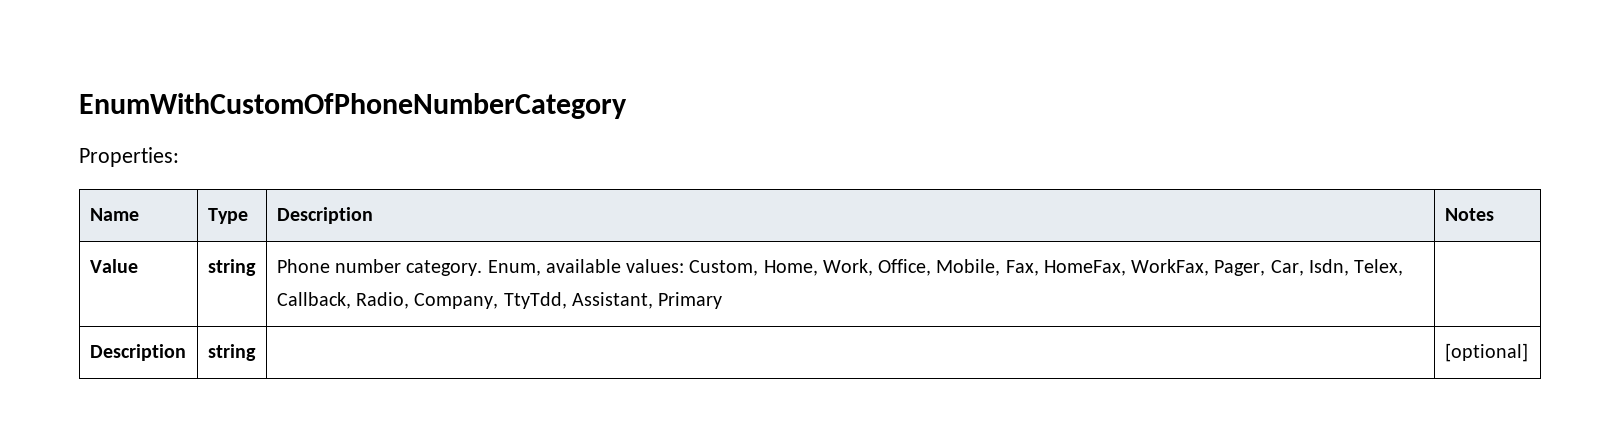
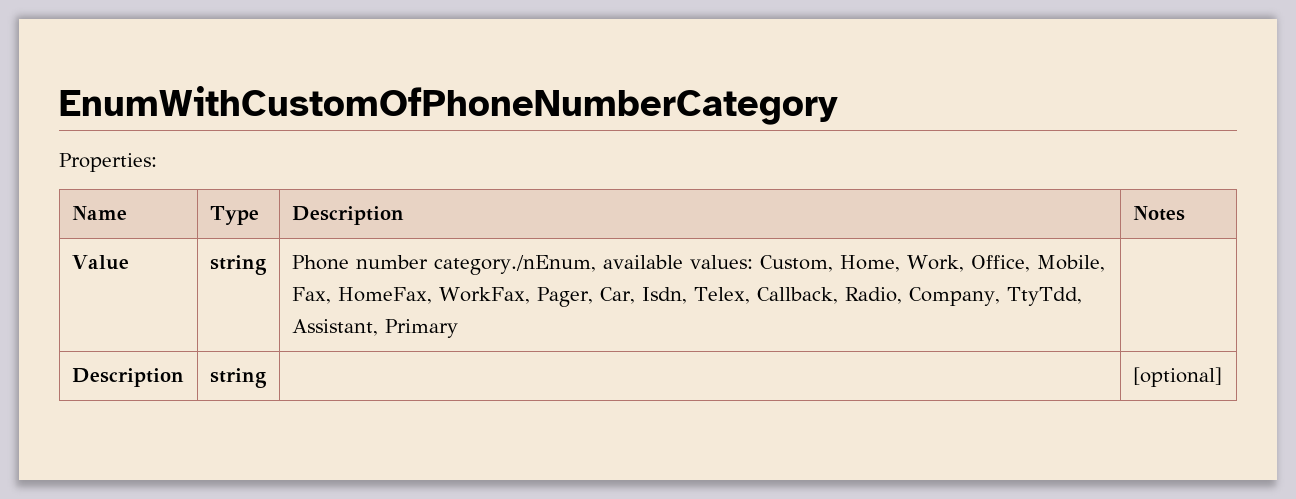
- Value | string | Phone number category. Enum, available values: Custom, Home, Work, Office, Mobile, Fax, HomeFax, WorkFax, Pager, Car, Isdn, Telex, Callback, Radio, Company, TtyTdd, Assistant, Primary |
+ Value | string | Phone number category./nEnum, available values: Custom, Home, Work, Office, Mobile, Fax, HomeFax, WorkFax, Pager, Car, Isdn, Telex, Callback, Radio, Company, TtyTdd, Assistant, Primary |

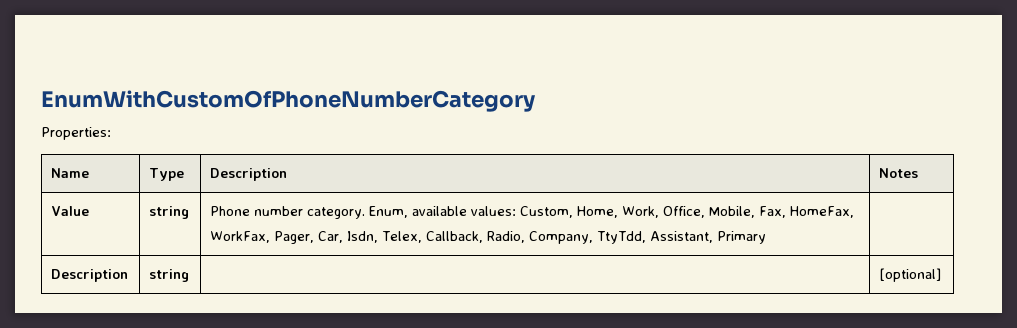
- Value | string | Phone number category./nEnum, available values: Custom, Home, Work, Office, Mobile, Fax, HomeFax, WorkFax, Pager, Car, Isdn, Telex, Callback, Radio, Company, TtyTdd, Assistant, Primary |
+ Value | string | Phone number category. Enum, available values: Custom, Home, Work, Office, Mobile, Fax, HomeFax, WorkFax, Pager, Car, Isdn, Telex, Callback, Radio, Company, TtyTdd, Assistant, Primary |

